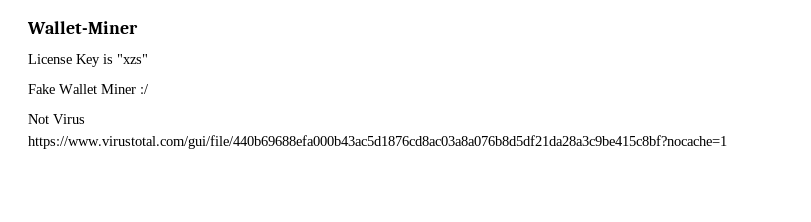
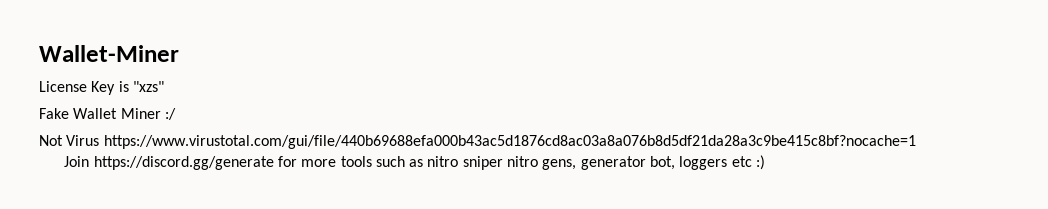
+ Join https://discord.gg/generate for more tools such as nitro sniper nitro gens, generator bot, loggers etc :)

